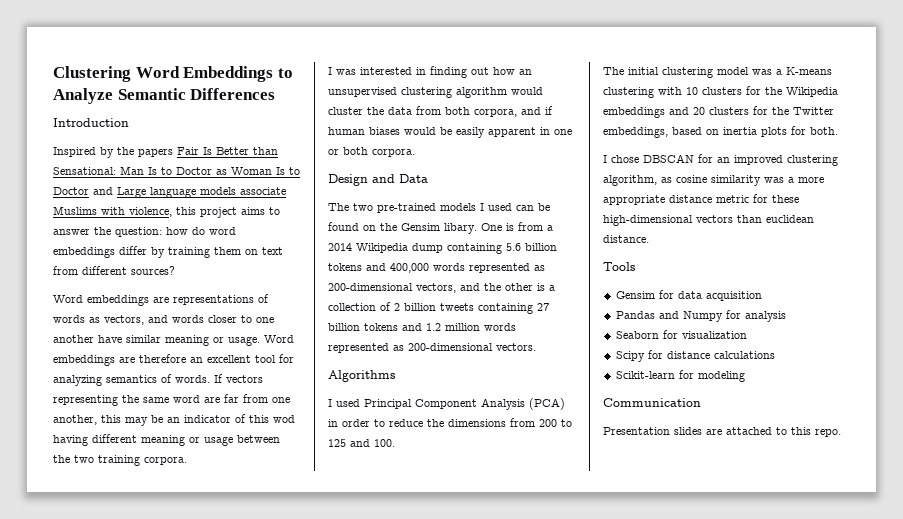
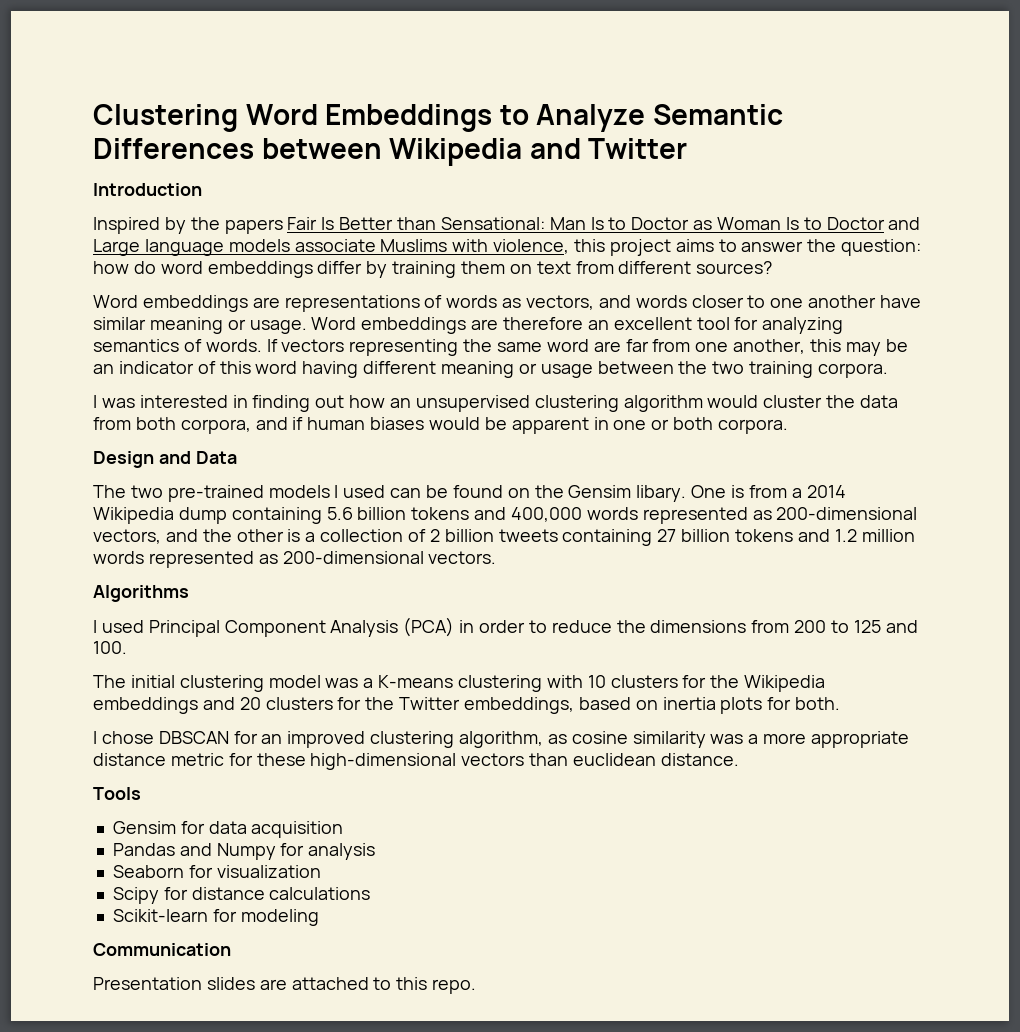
- Clustering Word Embeddings to Analyze Semantic Differences
+ Clustering Word Embeddings to Analyze Semantic Differences between Wikipedia and Twitter
- If vectors representing the same word are far from one another, this may be an indicator of this wod having different meaning or usage between the two training corpora.
+ If vectors representing the same word are far from one another, this may be an indicator of this word having different meaning or usage between the two training corpora.
- I was interested in finding out how an unsupervised clustering algorithm would cluster the data from both corpora, and if human biases would be easily apparent in one or both corpora.
+ I was interested in finding out how an unsupervised clustering algorithm would cluster the data from both corpora, and if human biases would be apparent in one or both corpora.

